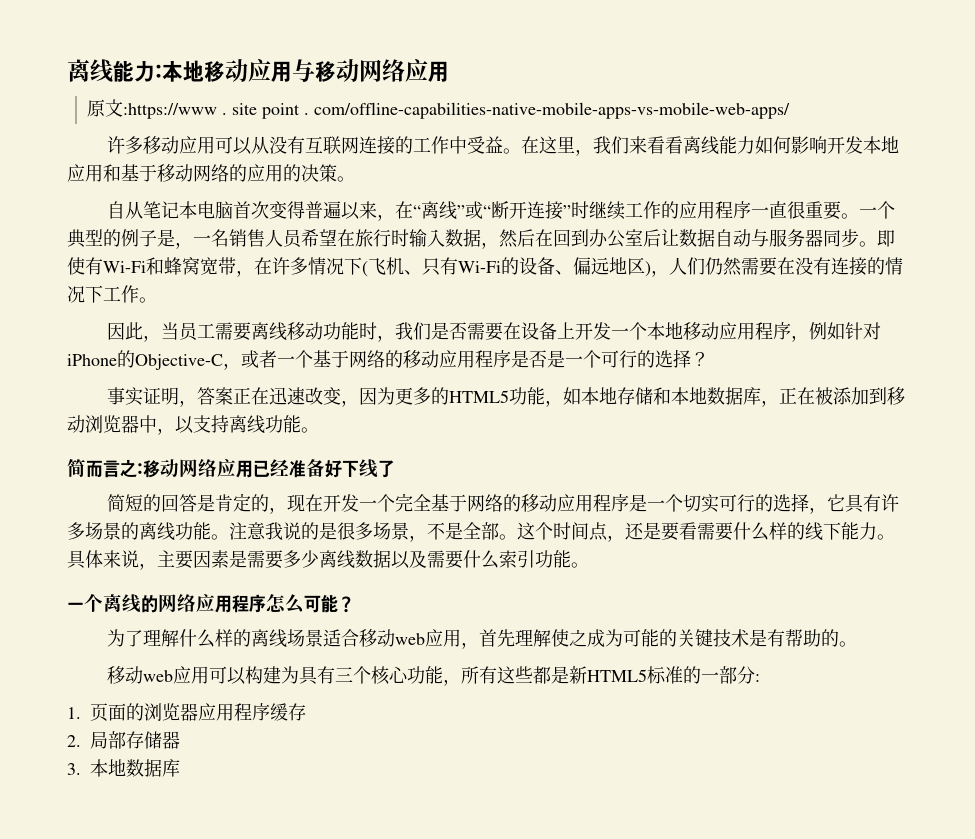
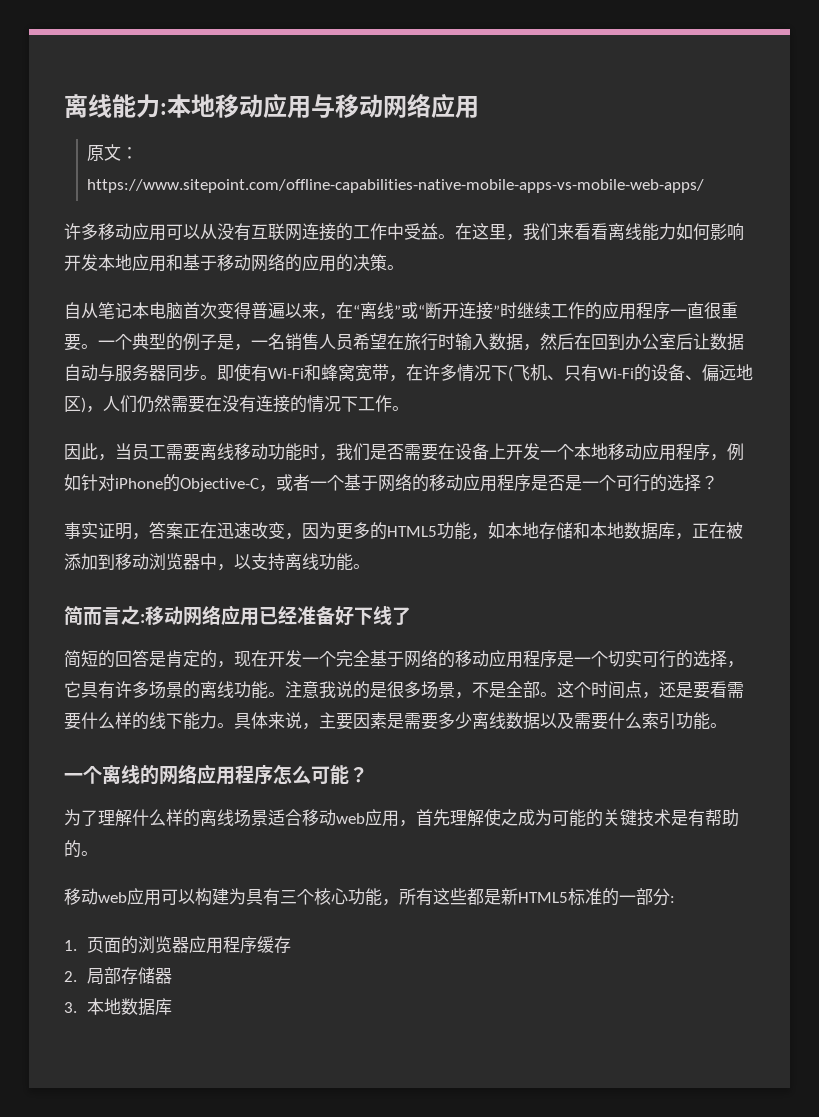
- 原文:https://www . site point . com/offline-capabilities-native-mobile-apps-vs-mobile-web-apps/
+ 原文：https://www.sitepoint.com/offline-capabilities-native-mobile-apps-vs-mobile-web-apps/

